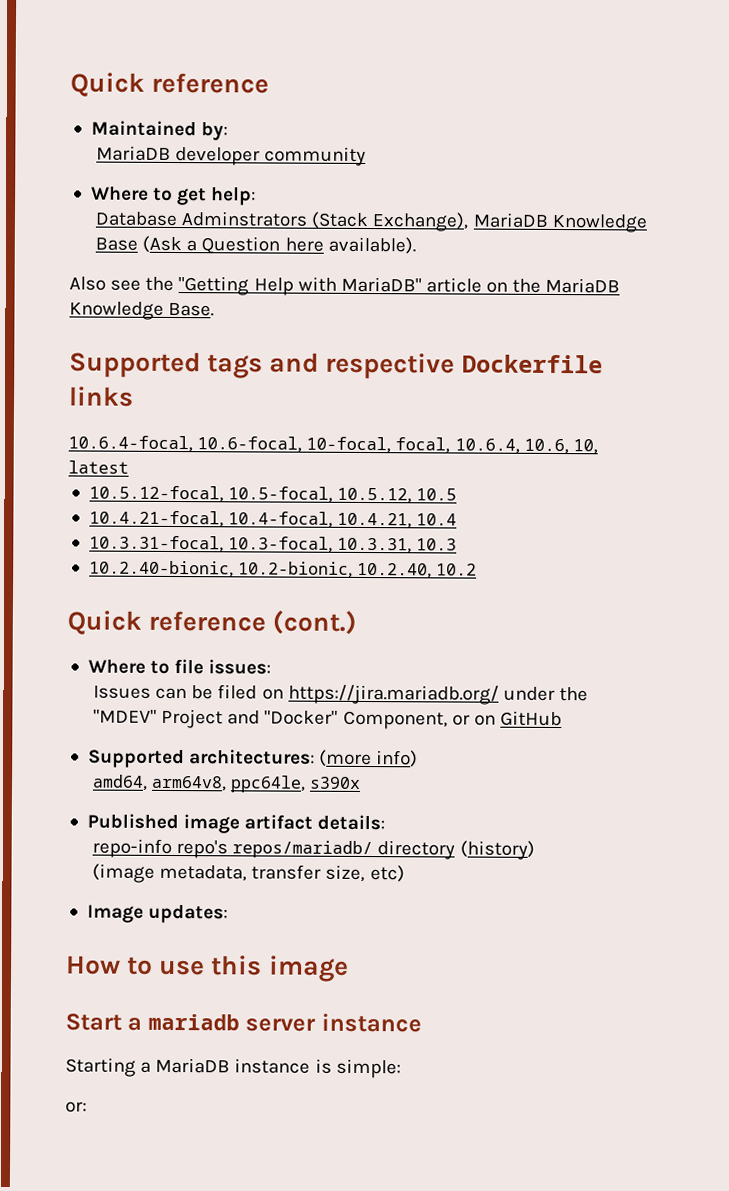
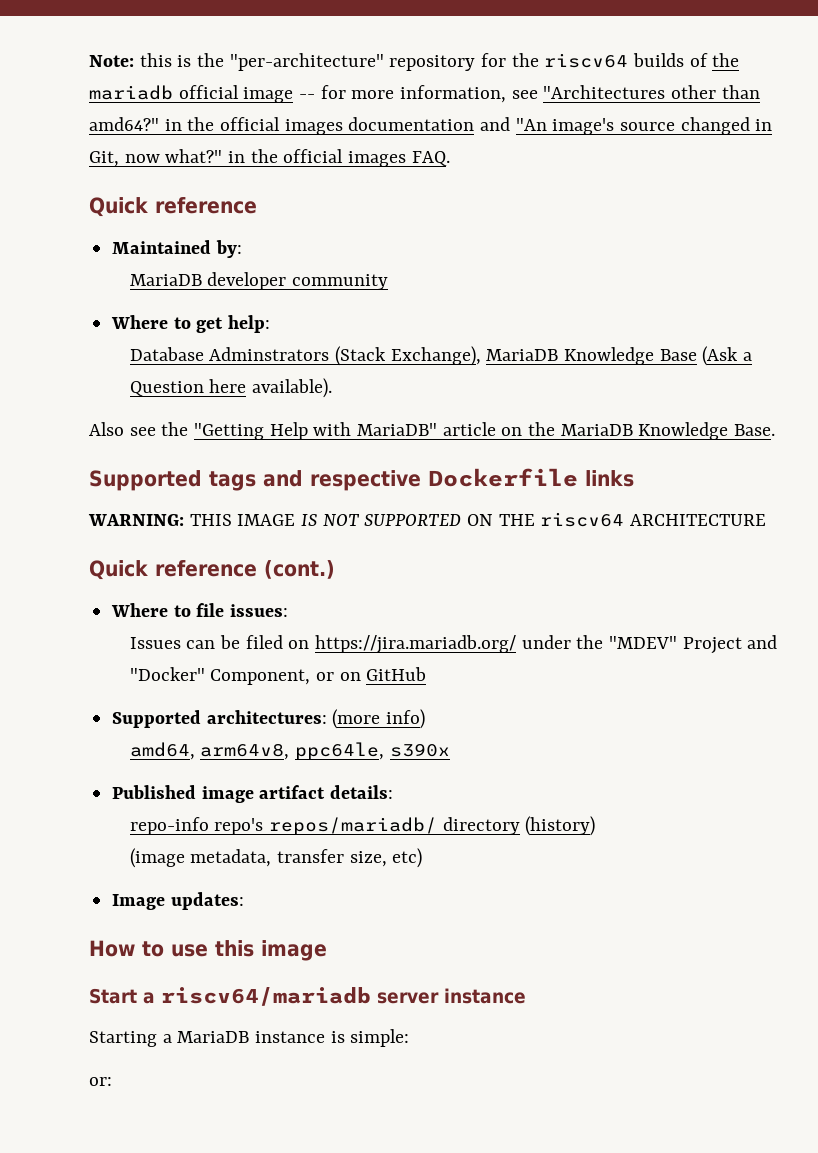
+ Note: this is the "per-architecture" repository for the riscv64 builds of the mariadb official image -- for more information, see "Architectures other than amd64?" in the official images documentation and "An image's source changed in Git, now what?" in the official images FAQ.
- 10.6.4-focal, 10.6-focal, 10-focal, focal, 10.6.4, 10.6, 10, latest
- 10.5.12-focal, 10.5-focal, 10.5.12, 10.5
- 10.4.21-focal, 10.4-focal, 10.4.21, 10.4
- 10.3.31-focal, 10.3-focal, 10.3.31, 10.3
- 10.2.40-bionic, 10.2-bionic, 10.2.40, 10.2
+ WARNING: THIS IMAGE IS NOT SUPPORTED ON THE riscv64 ARCHITECTURE
- Start a mariadb server instance
+ Start a riscv64/mariadb server instance

